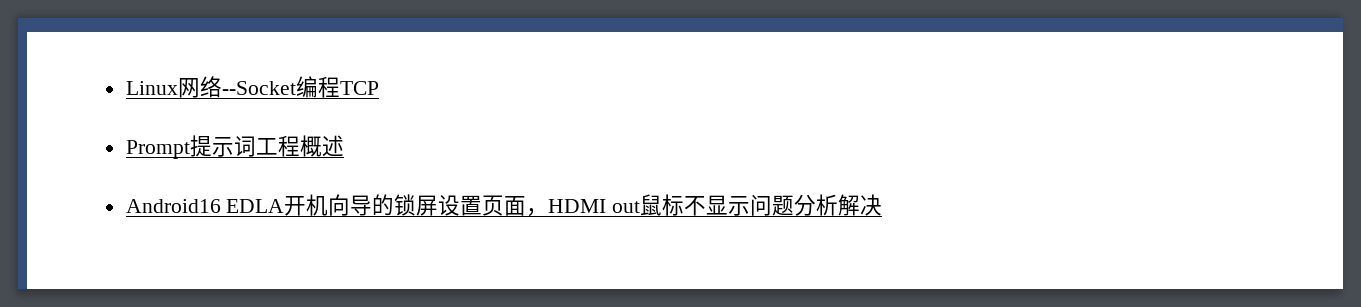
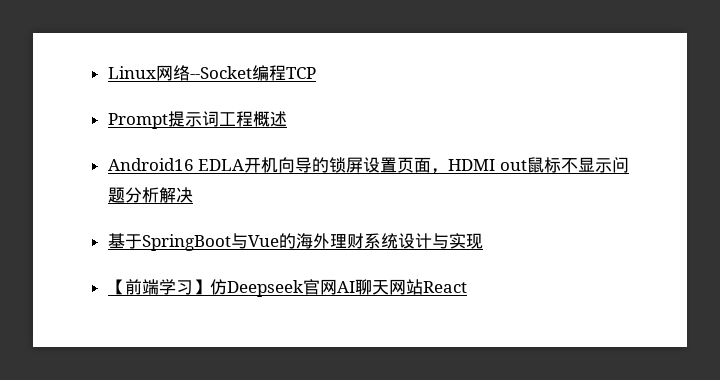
+ 基于SpringBoot与Vue的海外理财系统设计与实现
+ 【前端学习】仿Deepseek官网AI聊天网站React

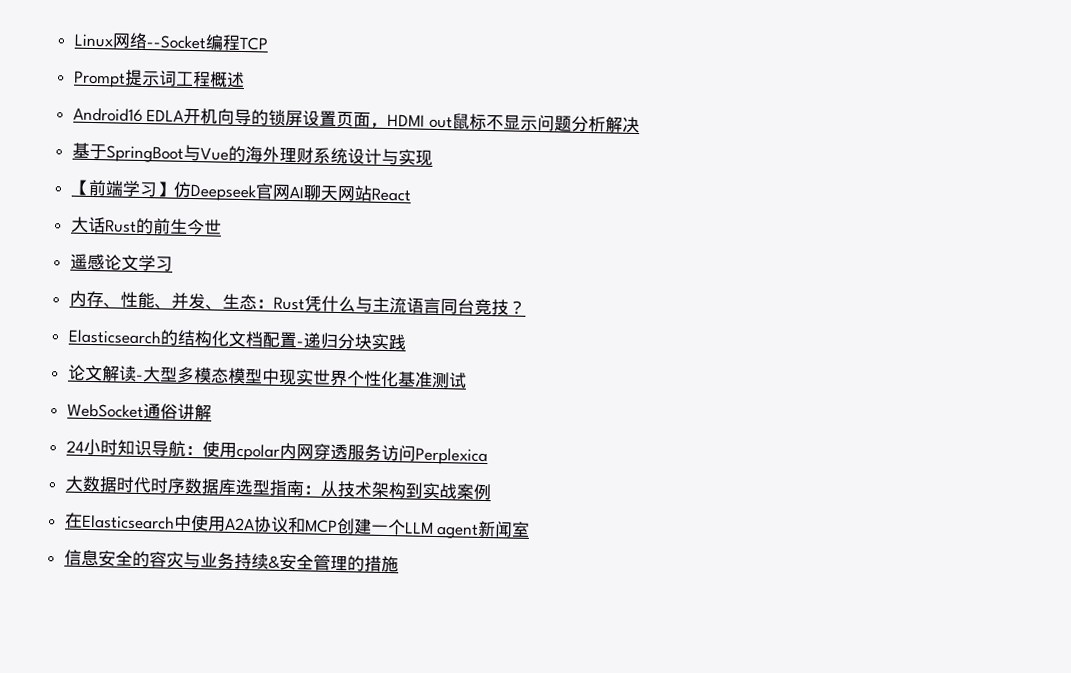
+ 大话Rust的前生今世
+ 遥感论文学习
+ 内存、性能、并发、生态：Rust凭什么与主流语言同台竞技？
+ Elasticsearch的结构化文档配置-递归分块实践
+ 论文解读-大型多模态模型中现实世界个性化基准测试
+ WebSocket通俗讲解
+ 24小时知识导航：使用cpolar内网穿透服务访问Perplexica
+ 大数据时代时序数据库选型指南：从技术架构到实战案例
+ 在Elasticsearch中使用A2A协议和MCP创建一个LLM agent新闻室
+ 信息安全的容灾与业务持续&安全管理的措施

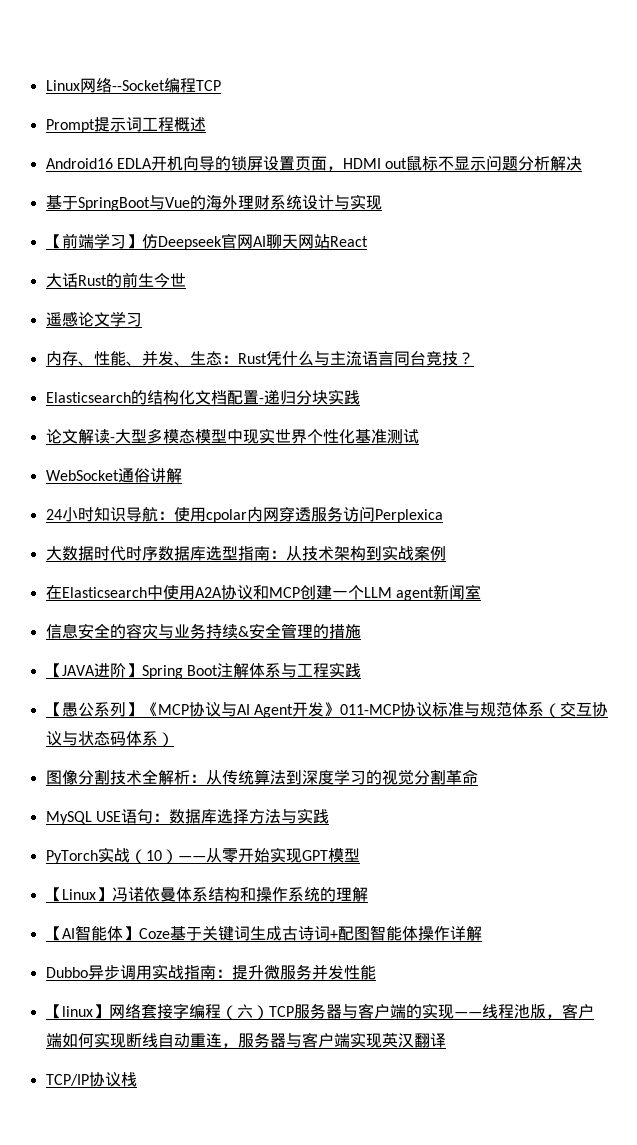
+ 【JAVA进阶】Spring Boot注解体系与工程实践
+ 【愚公系列】《MCP协议与AI Agent开发》011-MCP协议标准与规范体系（交互协议与状态码体系）
+ 图像分割技术全解析：从传统算法到深度学习的视觉分割革命
+ MySQL USE语句：数据库选择方法与实践
+ PyTorch实战（10）——从零开始实现GPT模型
+ 【Linux】冯诺依曼体系结构和操作系统的理解
+ 【AI智能体】Coze基于关键词生成古诗词+配图智能体操作详解
+ Dubbo异步调用实战指南：提升微服务并发性能
+ 【linux】网络套接字编程（六）TCP服务器与客户端的实现——线程池版，客户端如何实现断线自动重连，服务器与客户端实现英汉翻译
+ TCP/IP协议栈

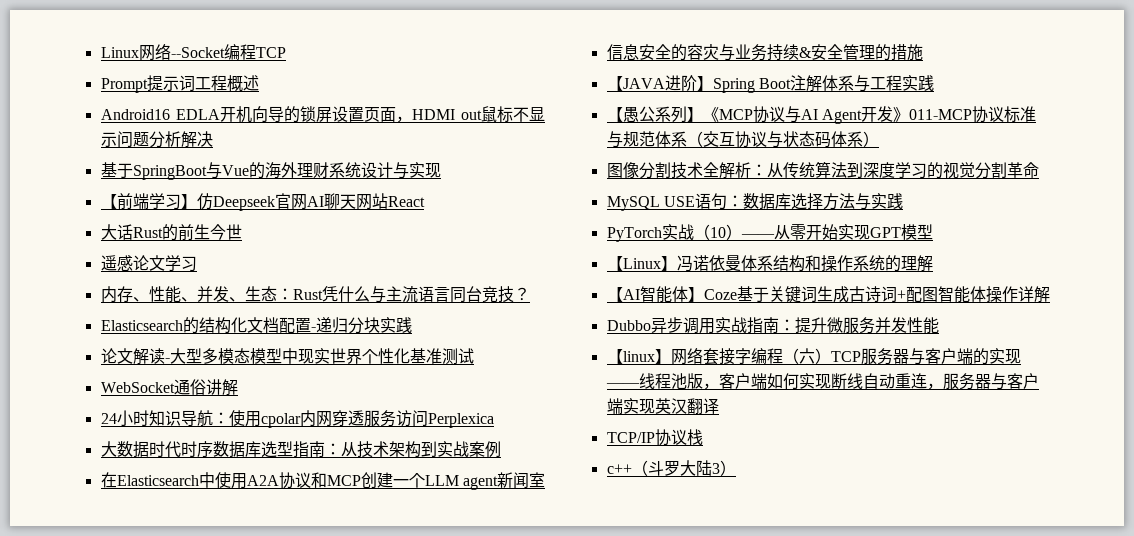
+ c++（斗罗大陆3）

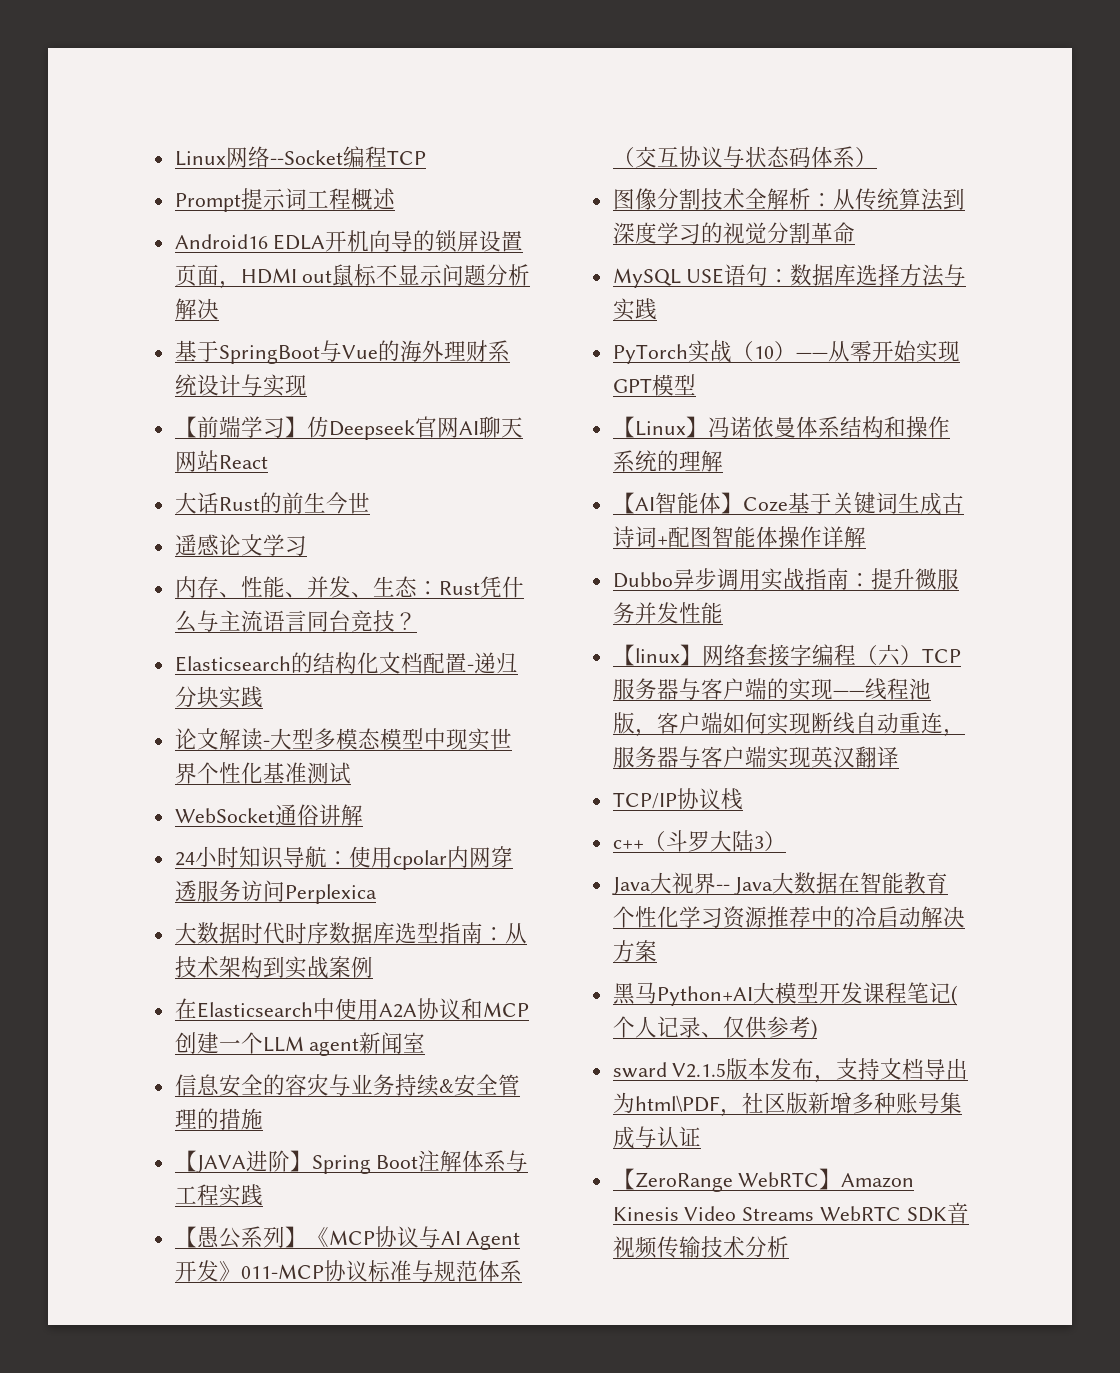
+ Java大视界-- Java大数据在智能教育个性化学习资源推荐中的冷启动解决方案
+ 黑马Python+AI大模型开发课程笔记(个人记录、仅供参考)
+ sward V2.1.5版本发布，支持文档导出为html\PDF，社区版新增多种账号集成与认证
+ 【ZeroRange WebRTC】Amazon Kinesis Video Streams WebRTC SDK音视频传输技术分析

